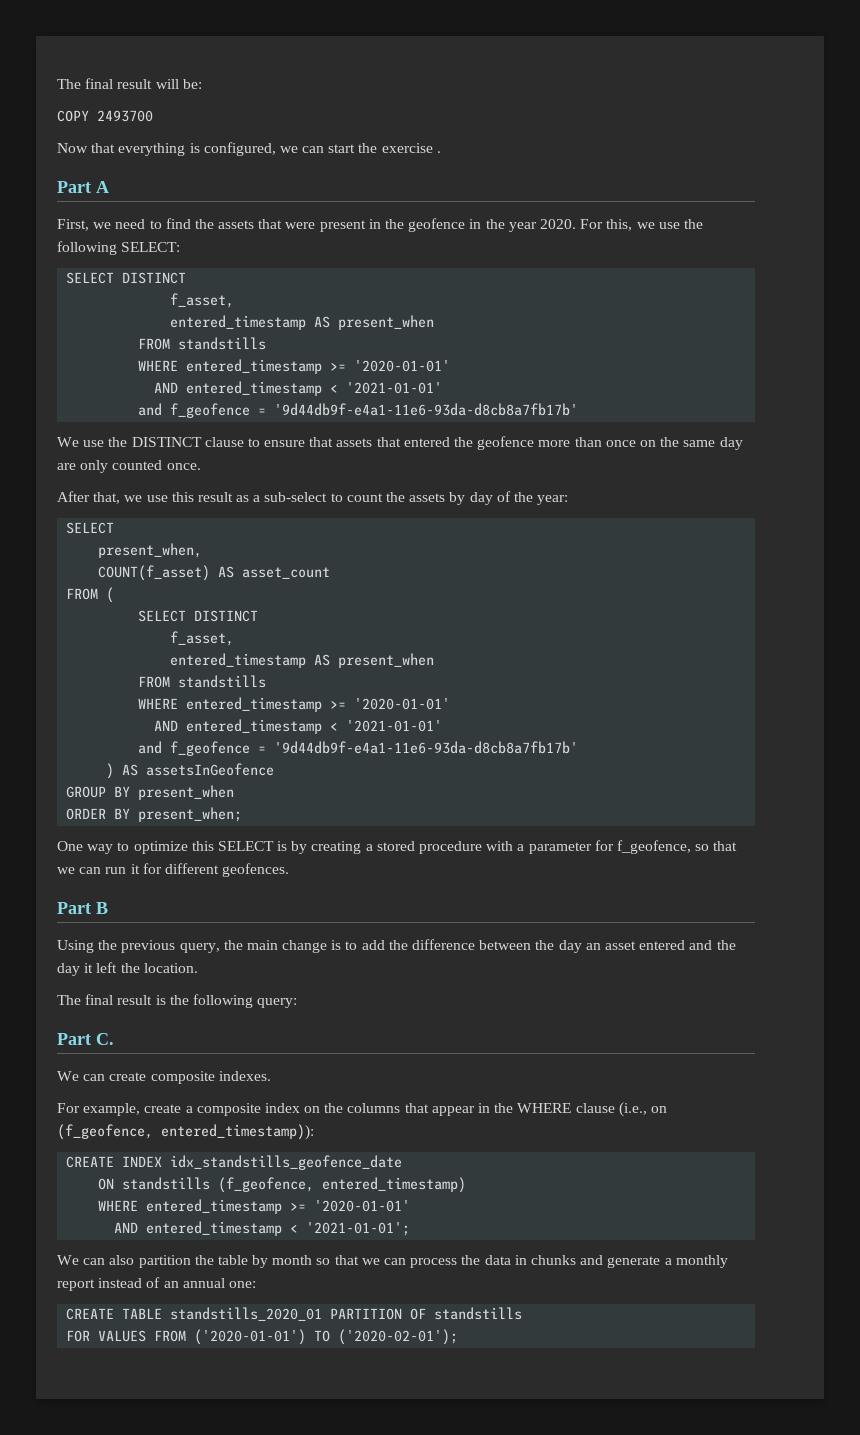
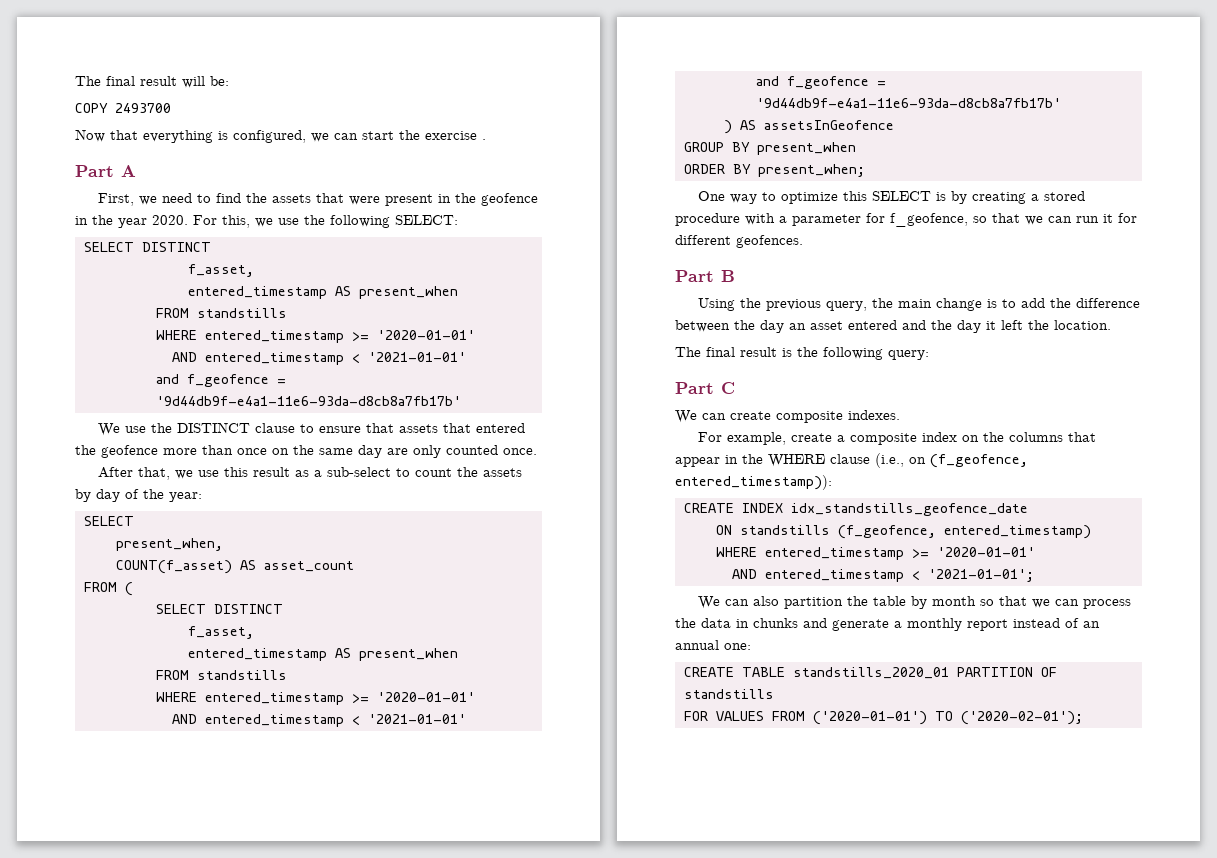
- Part C.
+ Part C

